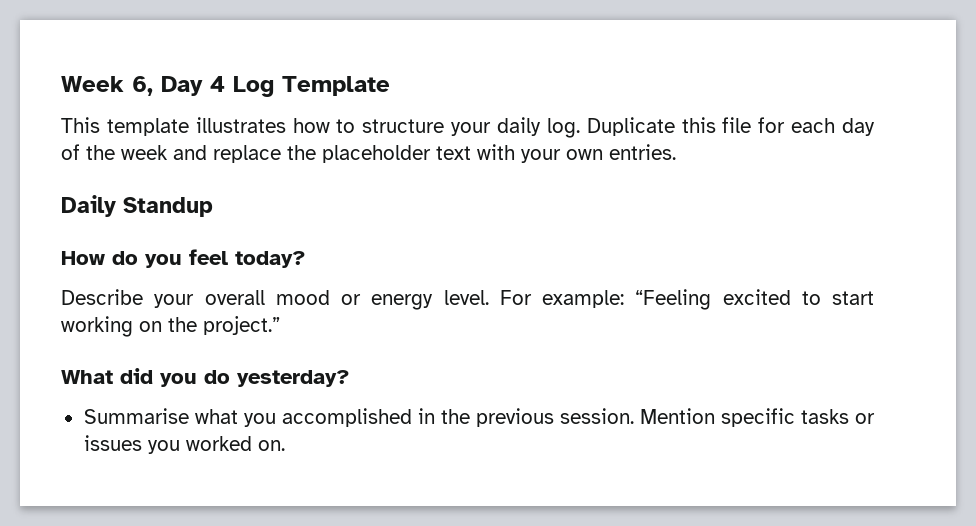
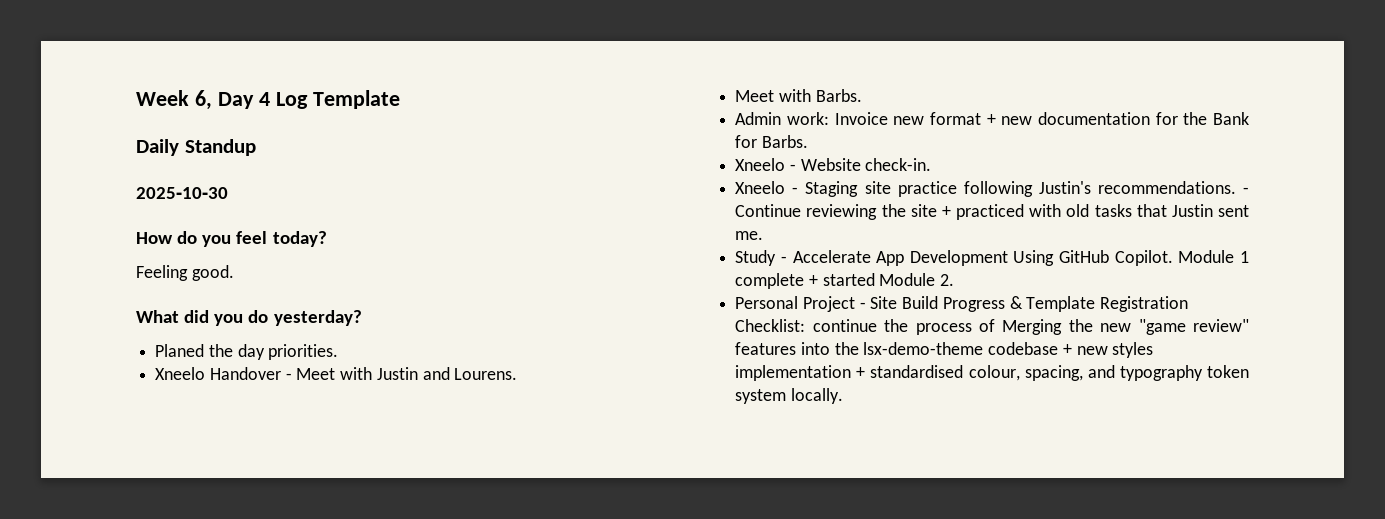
- This template illustrates how to structure your daily log. Duplicate this file for each day of the week and replace the placeholder text with your own entries.
+ 2025‑10‑30
- Describe your overall mood or energy level. For example: “Feeling excited to start working on the project.”
+ Feeling good.
- Summarise what you accomplished in the previous session. Mention specific tasks or issues you worked on.
+ Planed the day priorities.
+ Xneelo Handover - Meet with Justin and Lourens.
+ Meet with Barbs.
+ Admin work: Invoice new format + new documentation for the Bank for Barbs.
+ Xneelo - Website check-in.
+ Xneelo - Staging site practice following Justin's recommendations. - Continue reviewing the site + practiced with old tasks that Justin sent me.
+ Study - Accelerate App Development Using GitHub Copilot. Module 1 complete + started Module 2.
+ Personal Project - Site Build Progress & Template Registration Checklist: continue the process of Merging the new "game review" features into the lsx-demo-theme codebase + new styles implementation + standardised colour, spacing, and typography token system locally.

